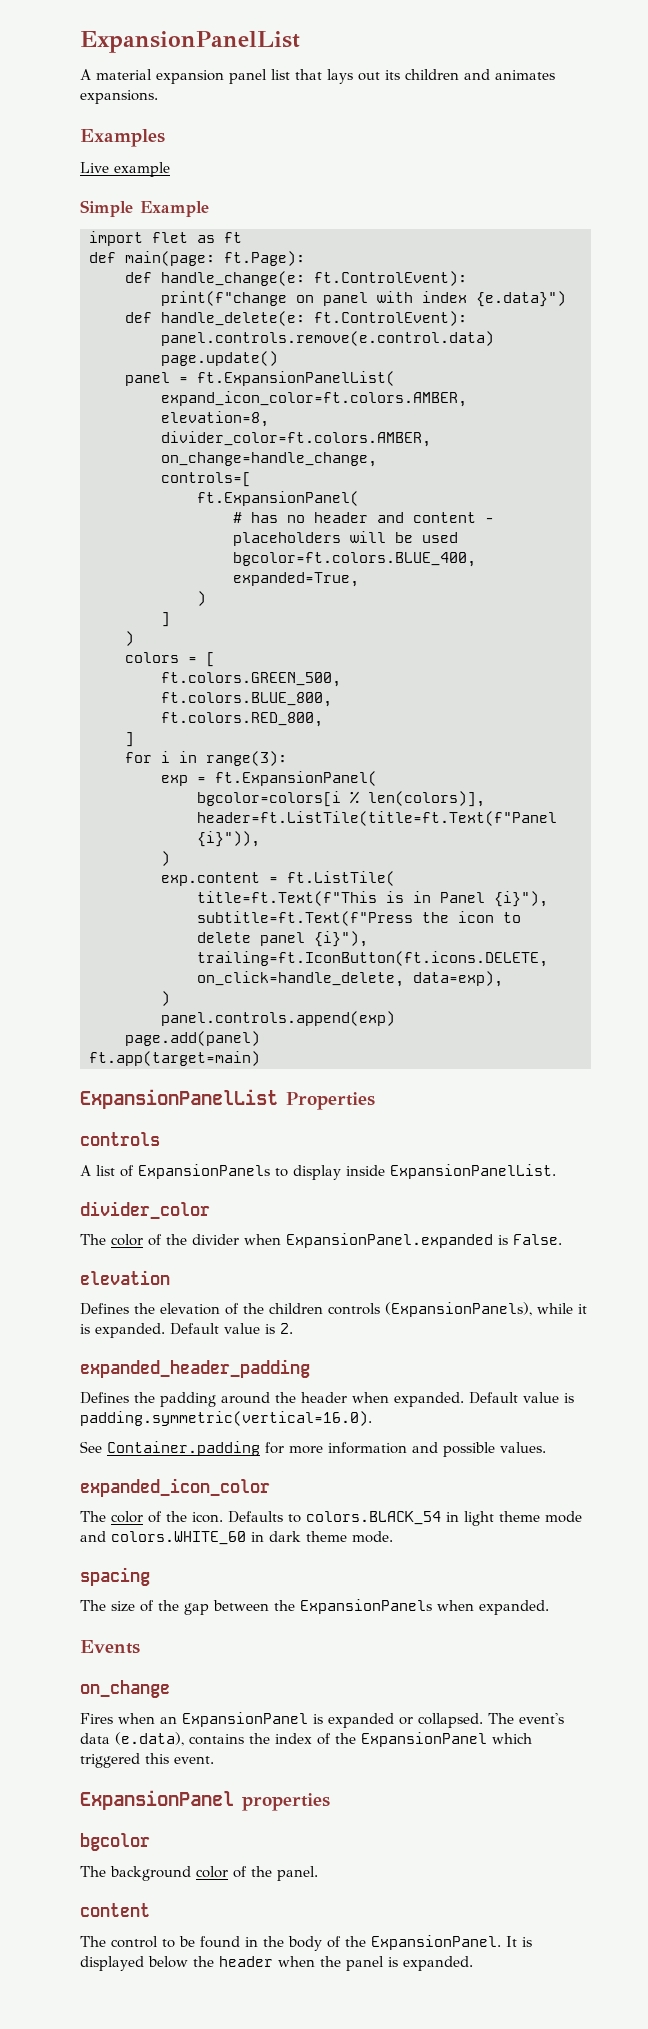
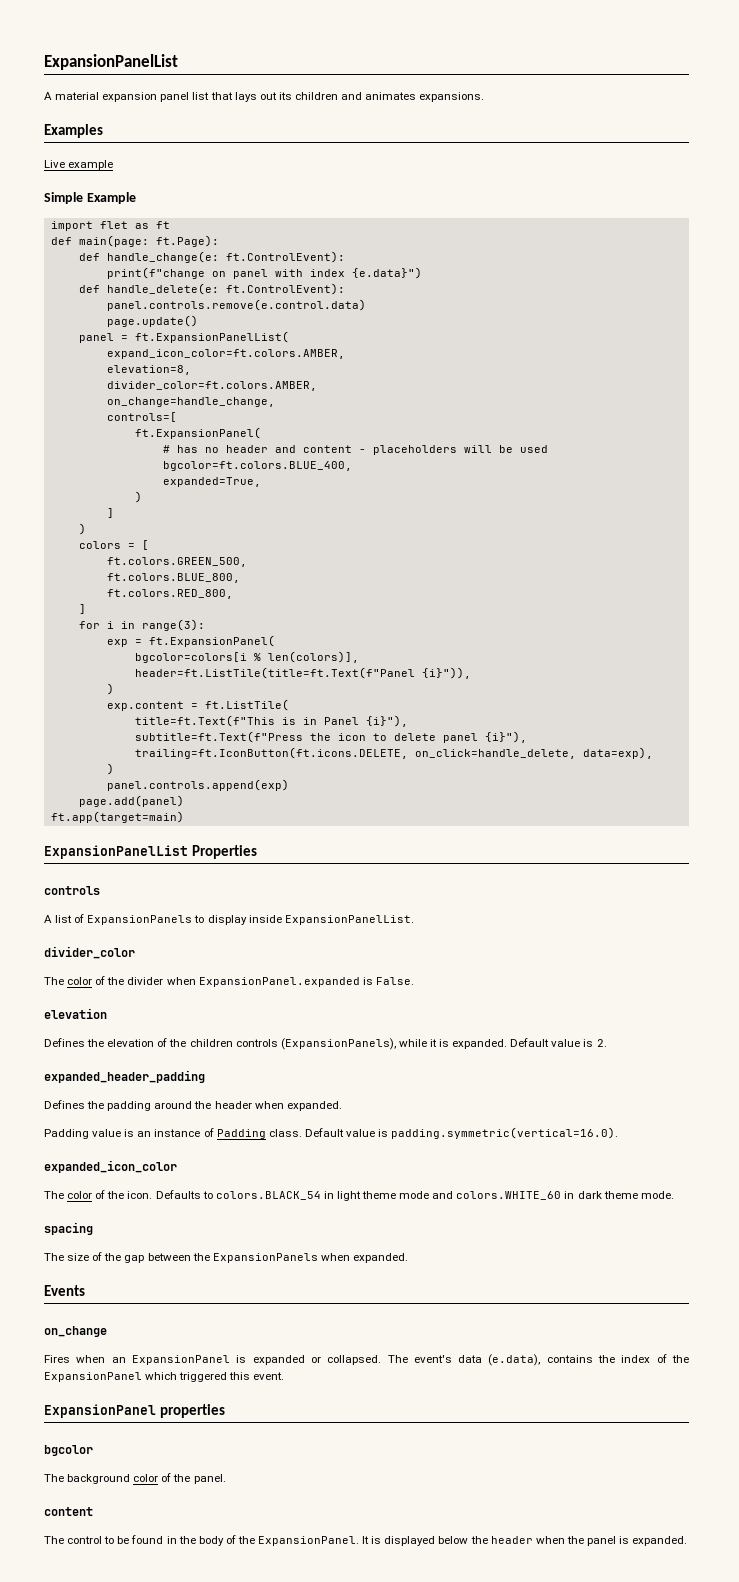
- Defines the padding around the header when expanded. Default value is padding.symmetric(vertical=16.0).
- See Container.padding for more information and possible values.
+ Defines the padding around the header when expanded.
+ Padding value is an instance of Padding class. Default value is padding.symmetric(vertical=16.0).

